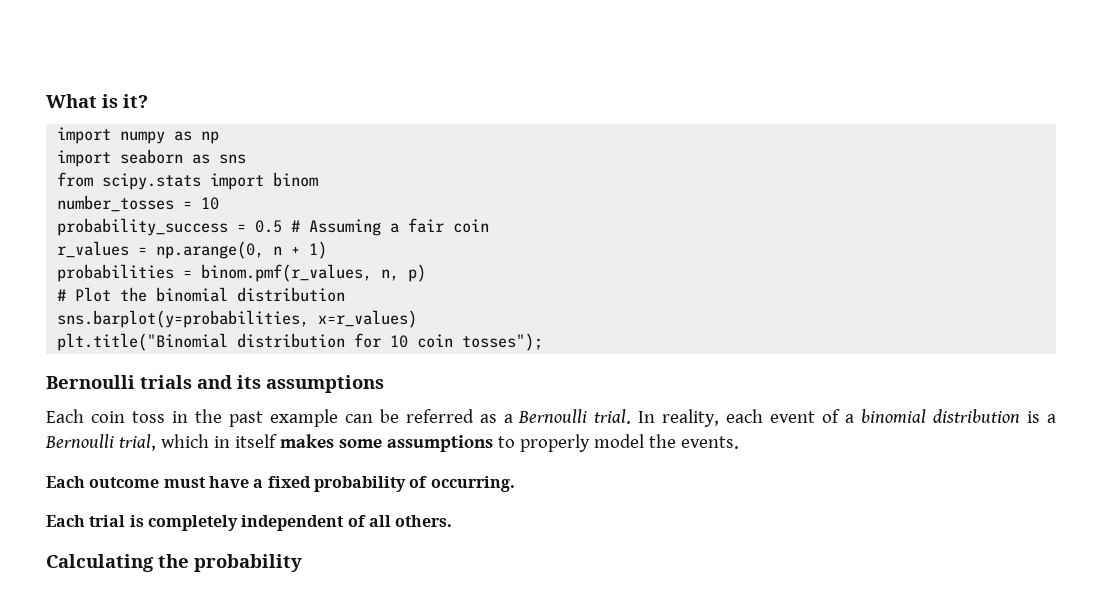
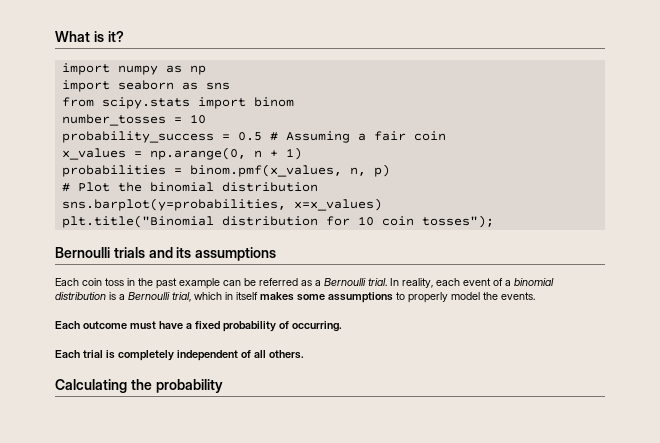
- r_values = np.arange(0, n + 1)
+ x_values = np.arange(0, n + 1)
- probabilities = binom.pmf(r_values, n, p)
+ probabilities = binom.pmf(x_values, n, p)
- sns.barplot(y=probabilities, x=r_values)
+ sns.barplot(y=probabilities, x=x_values)

